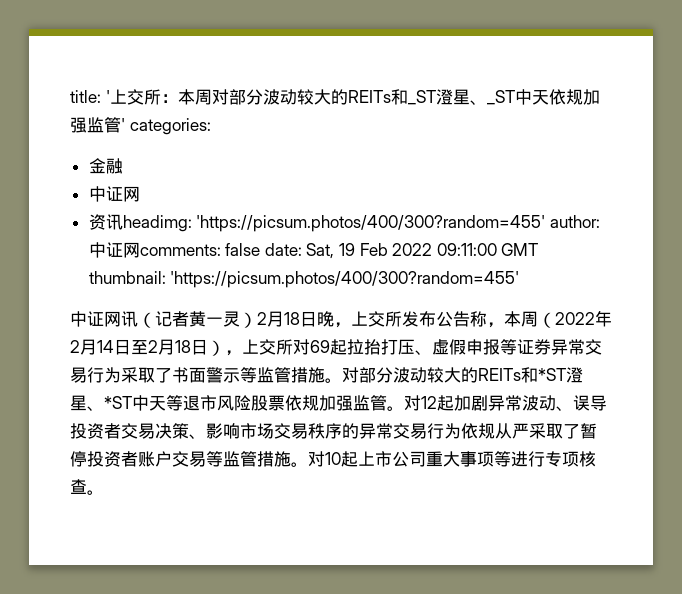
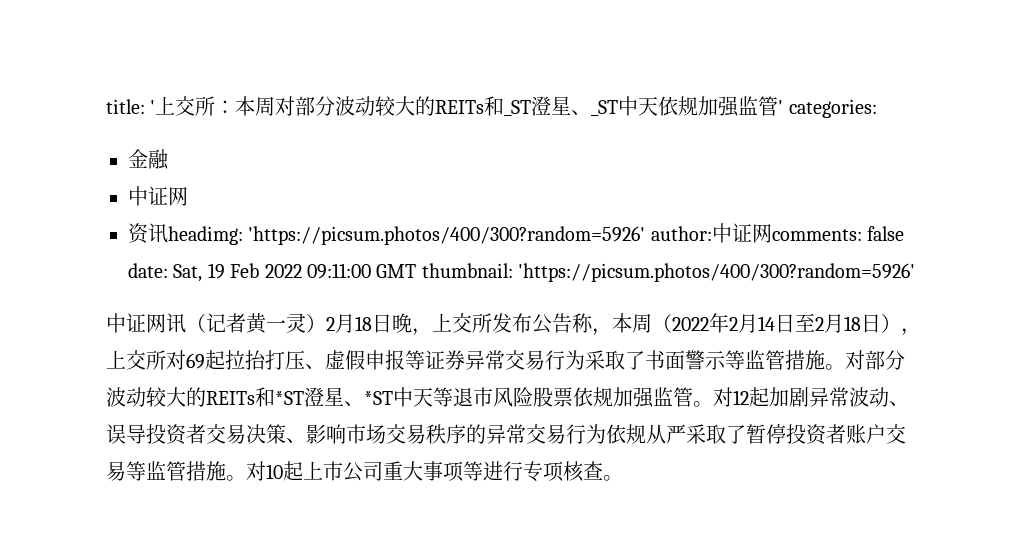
- 资讯headimg: 'https://picsum.photos/400/300?random=455' author:中证网comments: false date: Sat, 19 Feb 2022 09:11:00 GMT thumbnail: 'https://picsum.photos/400/300?random=455'
+ 资讯headimg: 'https://picsum.photos/400/300?random=5926' author:中证网comments: false date: Sat, 19 Feb 2022 09:11:00 GMT thumbnail: 'https://picsum.photos/400/300?random=5926'

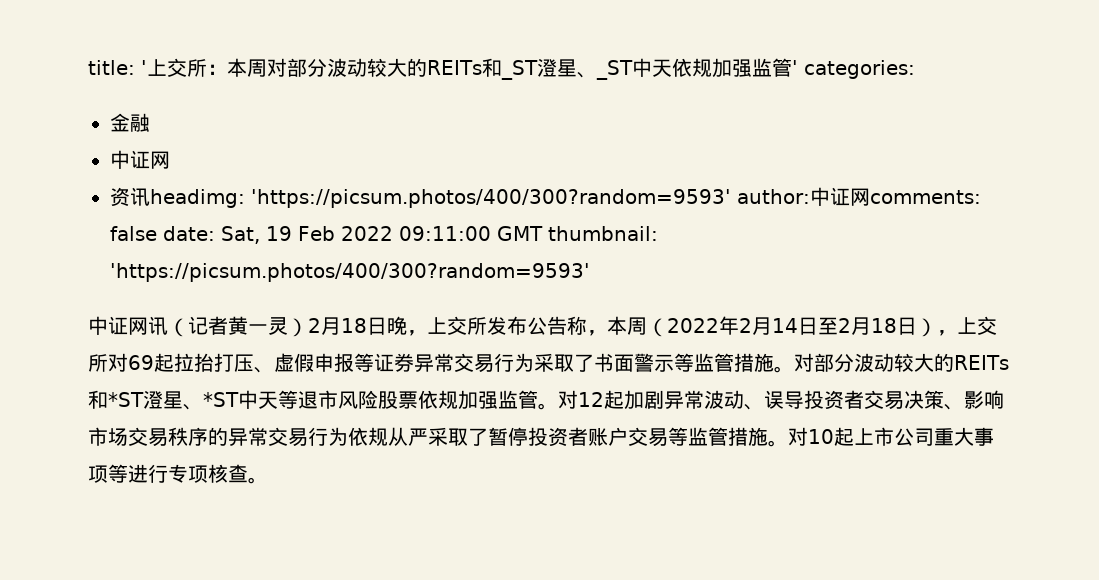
- 资讯headimg: 'https://picsum.photos/400/300?random=5926' author:中证网comments: false date: Sat, 19 Feb 2022 09:11:00 GMT thumbnail: 'https://picsum.photos/400/300?random=5926'
+ 资讯headimg: 'https://picsum.photos/400/300?random=9593' author:中证网comments: false date: Sat, 19 Feb 2022 09:11:00 GMT thumbnail: 'https://picsum.photos/400/300?random=9593'

